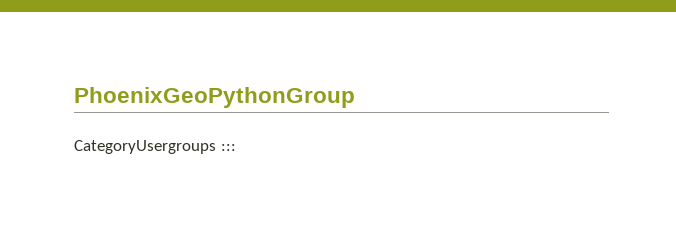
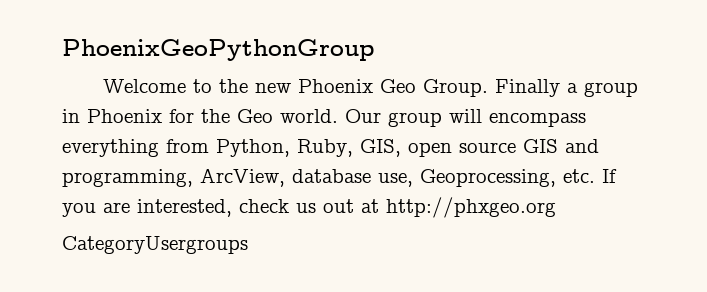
+ Welcome to the new Phoenix Geo Group. Finally a group in Phoenix for the Geo world. Our group will encompass everything from Python, Ruby, GIS, open source GIS and programming, ArcView, database use, Geoprocessing, etc. If you are interested, check us out at http://phxgeo.org
- CategoryUsergroups :::
+ CategoryUsergroups

